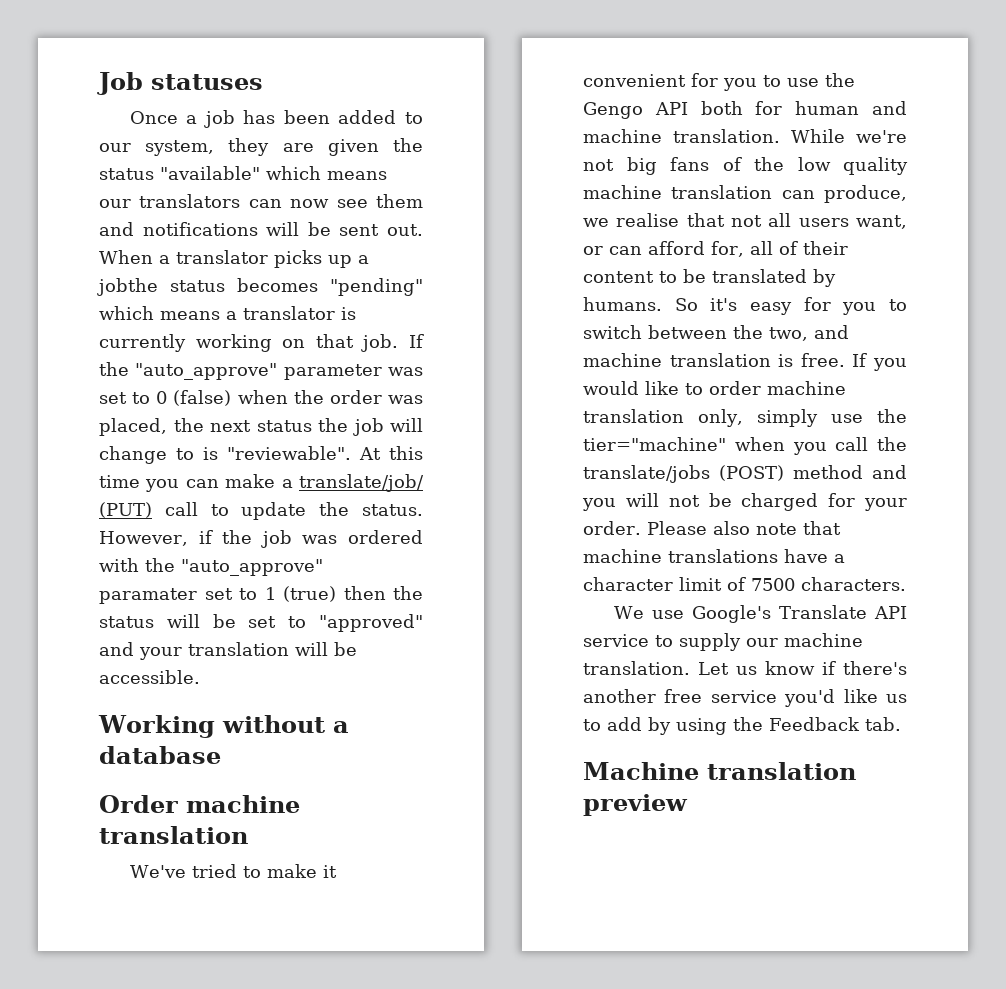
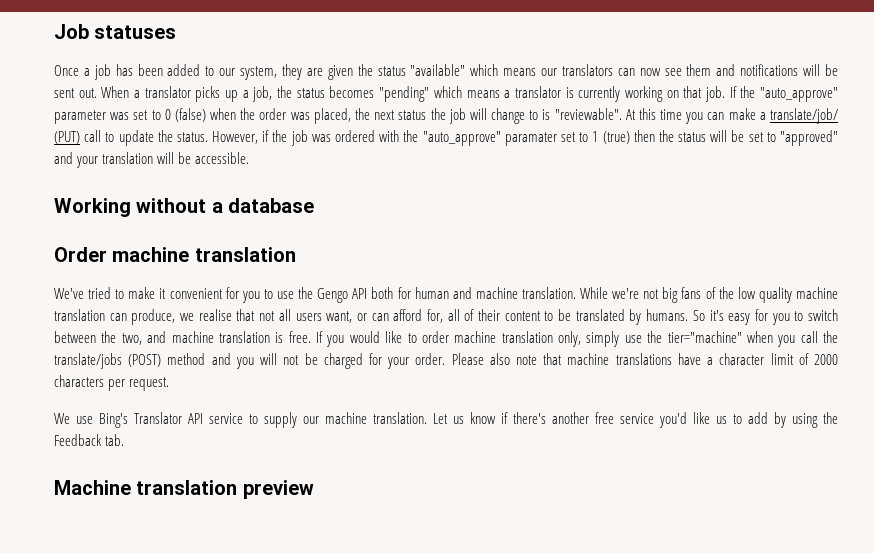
- When a translator picks up a jobthe status becomes "pending" which means a translator is currently working on that job.
+ When a translator picks up a job, the status becomes "pending" which means a translator is currently working on that job.
- Please also note that machine translations have a character limit of 7500 characters.
+ Please also note that machine translations have a character limit of 2000 characters per request.
- We use Google's Translate API service to supply our machine translation.
+ We use Bing's Translator API service to supply our machine translation.

